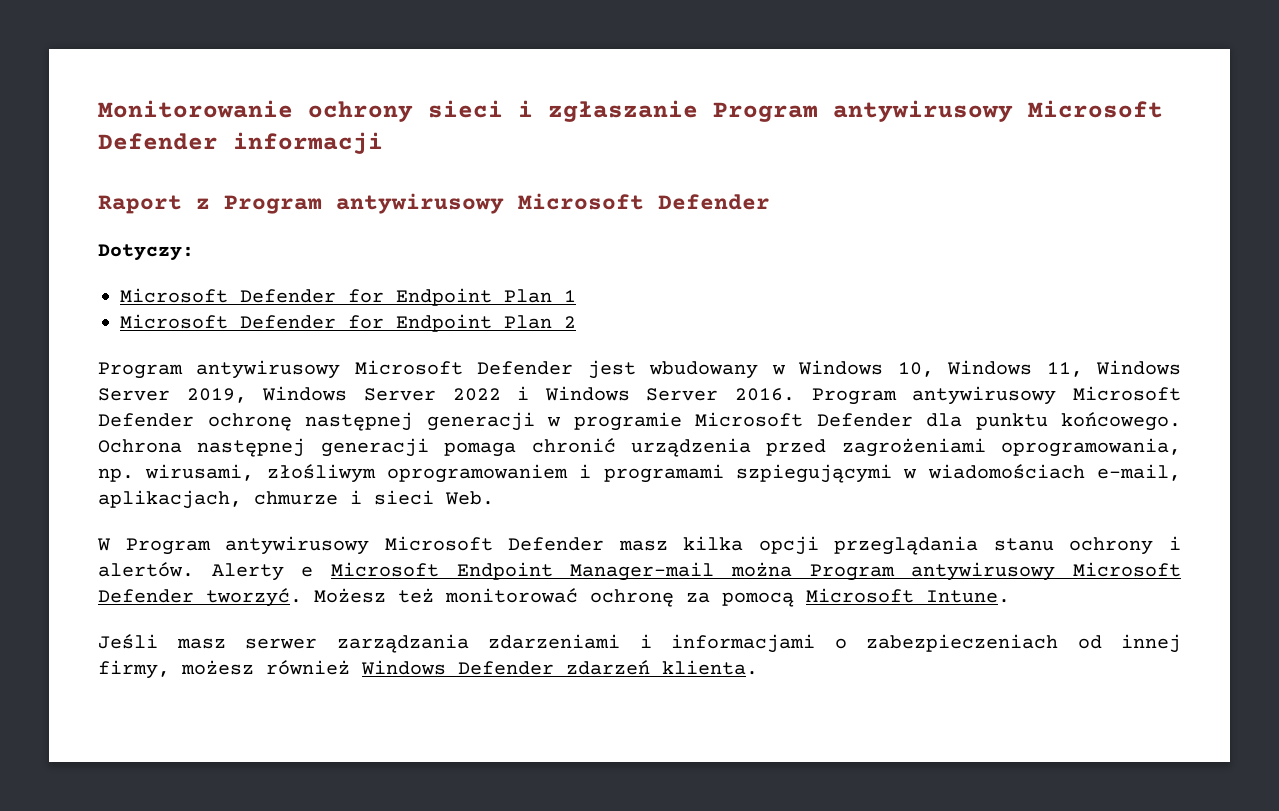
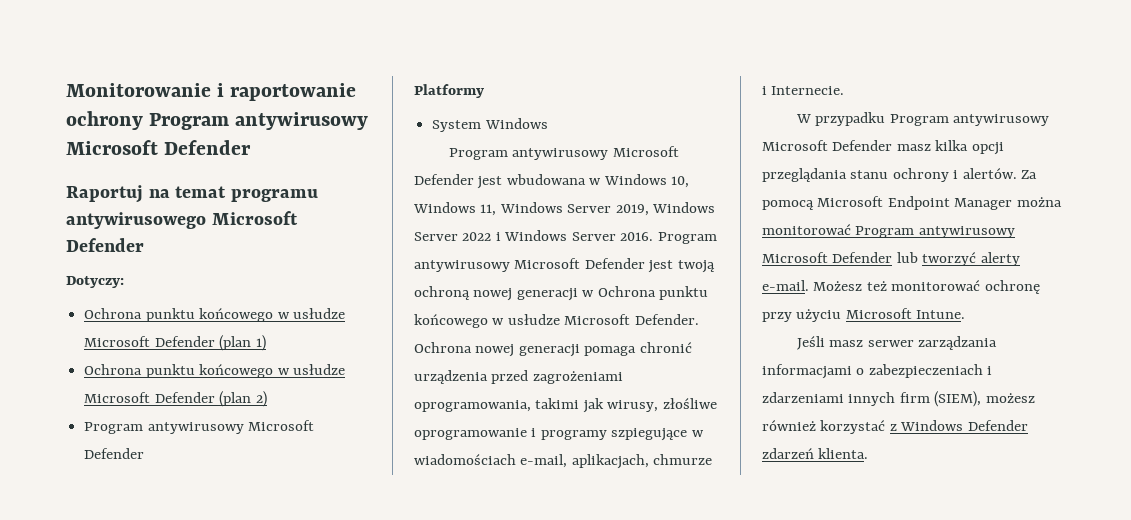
- Monitorowanie ochrony sieci i zgłaszanie Program antywirusowy Microsoft Defender informacji
- Raport z Program antywirusowy Microsoft Defender
+ Monitorowanie i raportowanie ochrony Program antywirusowy Microsoft Defender
+ Raportuj na temat programu antywirusowego Microsoft Defender
  Dotyczy:
- Microsoft Defender for Endpoint Plan 1
- Microsoft Defender for Endpoint Plan 2
- Program antywirusowy Microsoft Defender jest wbudowany w Windows 10, Windows 11, Windows Server 2019, Windows Server 2022 i Windows Server 2016.
+ Ochrona punktu końcowego w usłudze Microsoft Defender (plan 1)
+ Ochrona punktu końcowego w usłudze Microsoft Defender (plan 2)
+ Program antywirusowy Microsoft Defender
+ Platformy
+ System Windows
+ Program antywirusowy Microsoft Defender jest wbudowana w Windows 10, Windows 11, Windows Server 2019, Windows Server 2022 i Windows Server 2016.
- Program antywirusowy Microsoft Defender ochronę następnej generacji w programie Microsoft Defender dla punktu końcowego. Ochrona następnej generacji pomaga chronić urządzenia przed zagrożeniami oprogramowania, np. wirusami, złośliwym oprogramowaniem i programami szpiegującymi w wiadomościach e-mail, aplikacjach, chmurze i sieci Web.
+ Program antywirusowy Microsoft Defender jest twoją ochroną nowej generacji w Ochrona punktu końcowego w usłudze Microsoft Defender. Ochrona nowej generacji pomaga chronić urządzenia przed zagrożeniami oprogramowania, takimi jak wirusy, złośliwe oprogramowanie i programy szpiegujące w wiadomościach e-mail, aplikacjach, chmurze i Internecie.
- W Program antywirusowy Microsoft Defender masz kilka opcji przeglądania stanu ochrony i alertów.
+ W przypadku Program antywirusowy Microsoft Defender masz kilka opcji przeglądania stanu ochrony i alertów.
- Alerty e Microsoft Endpoint Manager-mail można Program antywirusowy Microsoft Defender tworzyć.
+ Za pomocą Microsoft Endpoint Manager można monitorować Program antywirusowy Microsoft Defender lub tworzyć alerty e-mail.
- Możesz też monitorować ochronę za pomocą Microsoft Intune.
+ Możesz też monitorować ochronę przy użyciu Microsoft Intune.
- Jeśli masz serwer zarządzania zdarzeniami i informacjami o zabezpieczeniach od innej firmy, możesz również Windows Defender zdarzeń klienta.
+ Jeśli masz serwer zarządzania informacjami o zabezpieczeniach i zdarzeniami innych firm (SIEM), możesz również korzystać z Windows Defender zdarzeń klienta.

